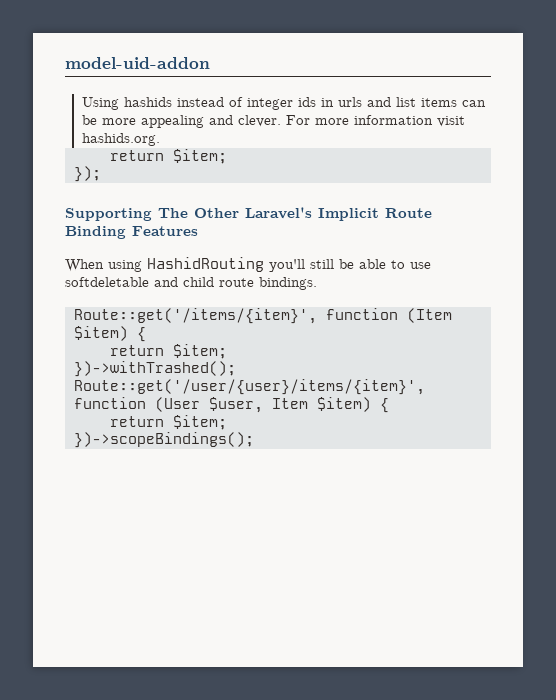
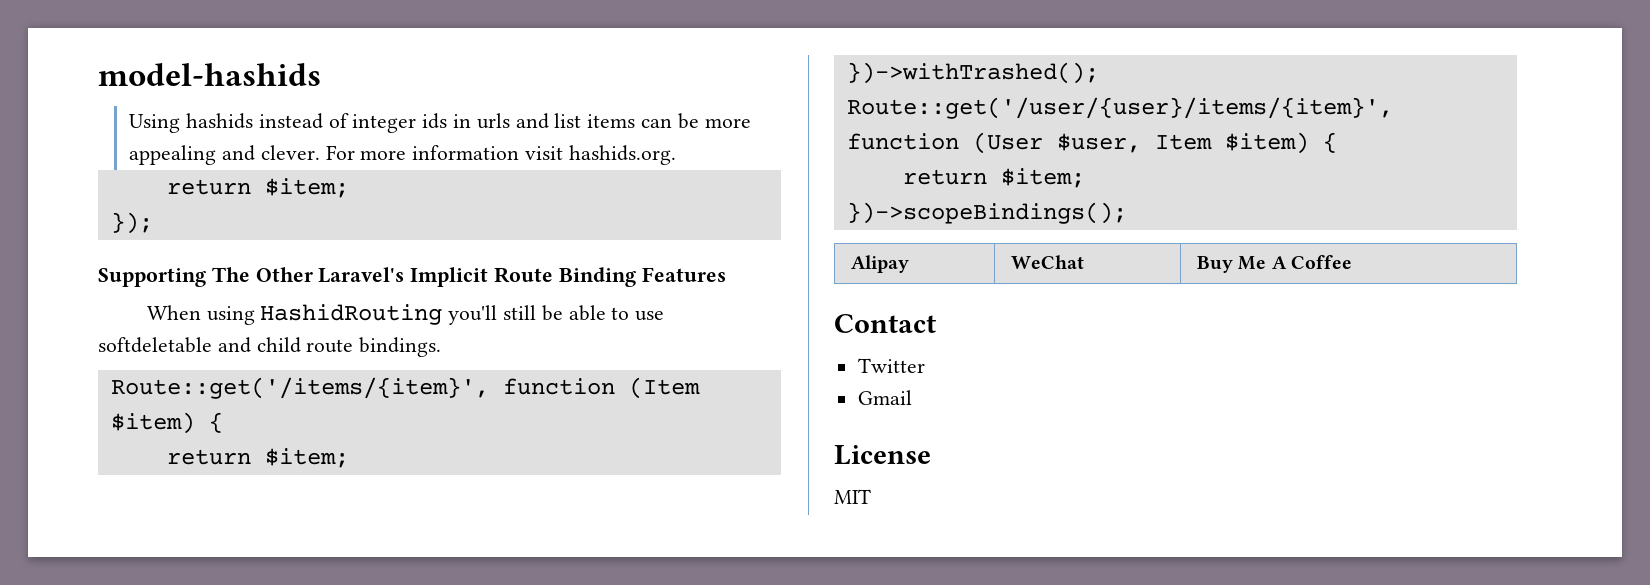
- model-uid-addon
+ model-hashids
+ Alipay | WeChat | Buy Me A Coffee
+ Contact
+ Twitter
+ Gmail
+ License
+ MIT

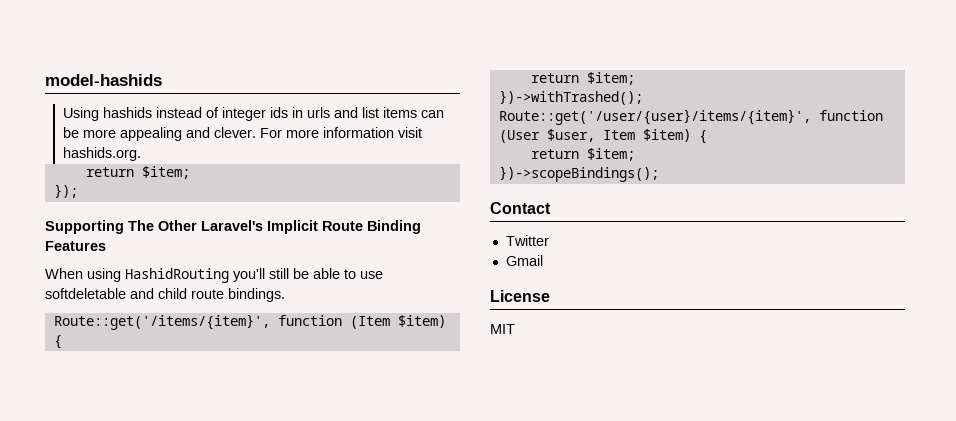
- Alipay | WeChat | Buy Me A Coffee

